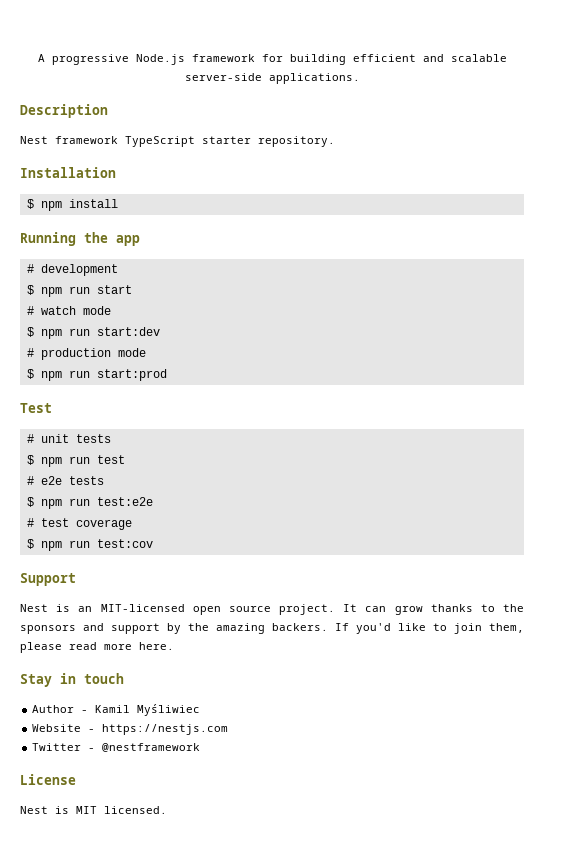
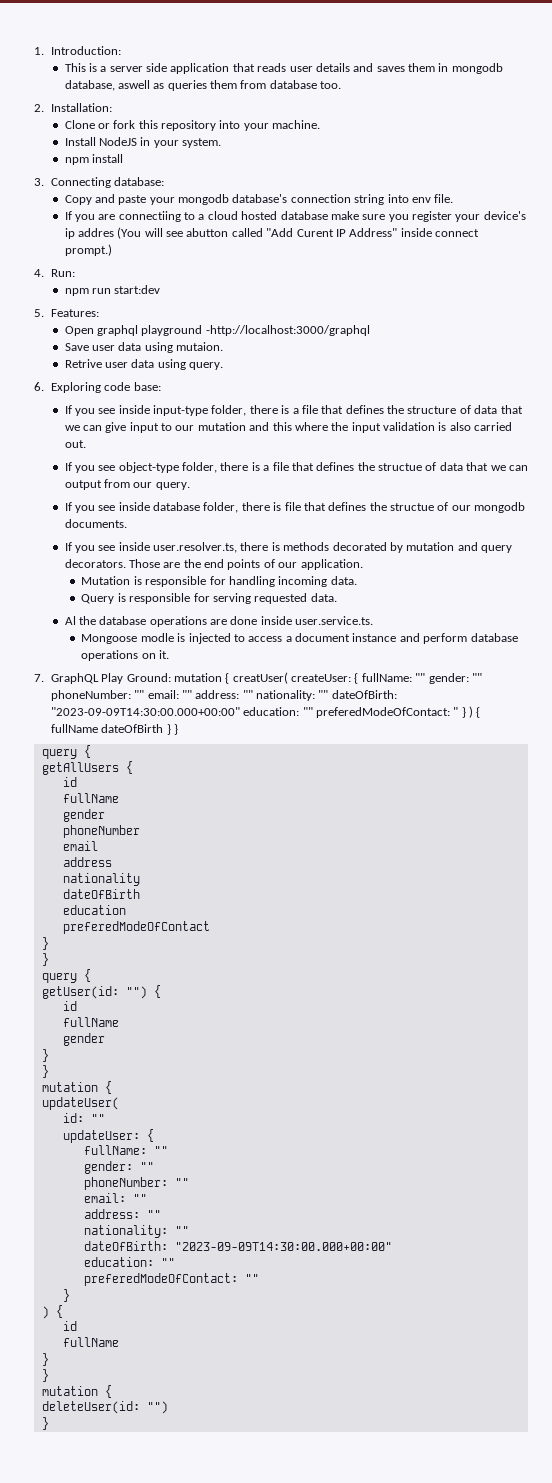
- A progressive Node.js framework for building efficient and scalable server-side applications.
- Description
- Nest framework TypeScript starter repository.
- Installation
- $ npm install
- Running the app
- # development
- $ npm run start
- # watch mode
- $ npm run start:dev
- # production mode
- $ npm run start:prod
- Test
- # unit tests
- $ npm run test
- # e2e tests
- $ npm run test:e2e
- # test coverage
- $ npm run test:cov
- Support
- Nest is an MIT-licensed open source project. It can grow thanks to the sponsors and support by the amazing backers. If you'd like to join them, please read more here.
- Stay in touch
- Author - Kamil Myśliwiec
- Website - https://nestjs.com
- Twitter - @nestframework
- License
- Nest is MIT licensed.
+ 1. Introduction:
+ This is a server side application that reads user details and saves them in mongodb database, aswell as queries them from database too.
+ 2. Installation:
+ Clone or fork this repository into your machine.
+ Install NodeJS in your system.
+ npm install
+ 3. Connecting database:
+ Copy and paste your mongodb database's connection string into env file.
+ If you are connectiing to a cloud hosted database make sure you register your device's ip addres (You will see abutton called "Add Curent IP Address" inside connect prompt.)
+ 4. Run:
+ npm run start:dev
+ 5. Features:
+ Open graphql playground -http://localhost:3000/graphql
+ Save user data using mutaion.
+ Retrive user data using query.
+ 6. Exploring code base:
+ If you see inside input-type folder, there is a file that defines the structure of data that we can give input to our mutation and this where the input validation is also carried out.
+ If you see object-type folder, there is a file that defines the structue of data that we can output from our query.
+ If you see inside database folder, there is file that defines the structue of our mongodb documents.
+ If you see inside user.resolver.ts, there is methods decorated by mutation and query decorators. Those are the end points of our application.
+ Mutation is responsible for handling incoming data.
+ Query is responsible for serving requested data.
+ Al the database operations are done inside user.service.ts.
+ Mongoose modle is injected to access a document instance and perform database operations on it.
+ 7. GraphQL Play Ground: mutation { creatUser( createUser: { fullName: "" gender: "" phoneNumber: "" email: "" address: "" nationality: "" dateOfBirth: "2023-09-09T14:30:00.000+00:00" education: "" preferedModeOfContact: " } ) { fullName dateOfBirth } }
+ query {
+ getAllUsers {
+ id
+ fullName
+ gender
+ phoneNumber
+ email
+ address
+ nationality
+ dateOfBirth
+ education
+ preferedModeOfContact
+ }
+ }
+ query {
+ getUser(id: "") {
+ id
+ fullName
+ gender
+ }
+ }
+ mutation {
+ updateUser(
+ id: ""
+ updateUser: {
+ fullName: ""
+ gender: ""
+ phoneNumber: ""
+ email: ""
+ address: ""
+ nationality: ""
+ dateOfBirth: "2023-09-09T14:30:00.000+00:00"
+ education: ""
+ preferedModeOfContact: ""
+ }
+ ) {
+ id
+ fullName
+ }
+ }
+ mutation {
+ deleteUser(id: "")
+ }

